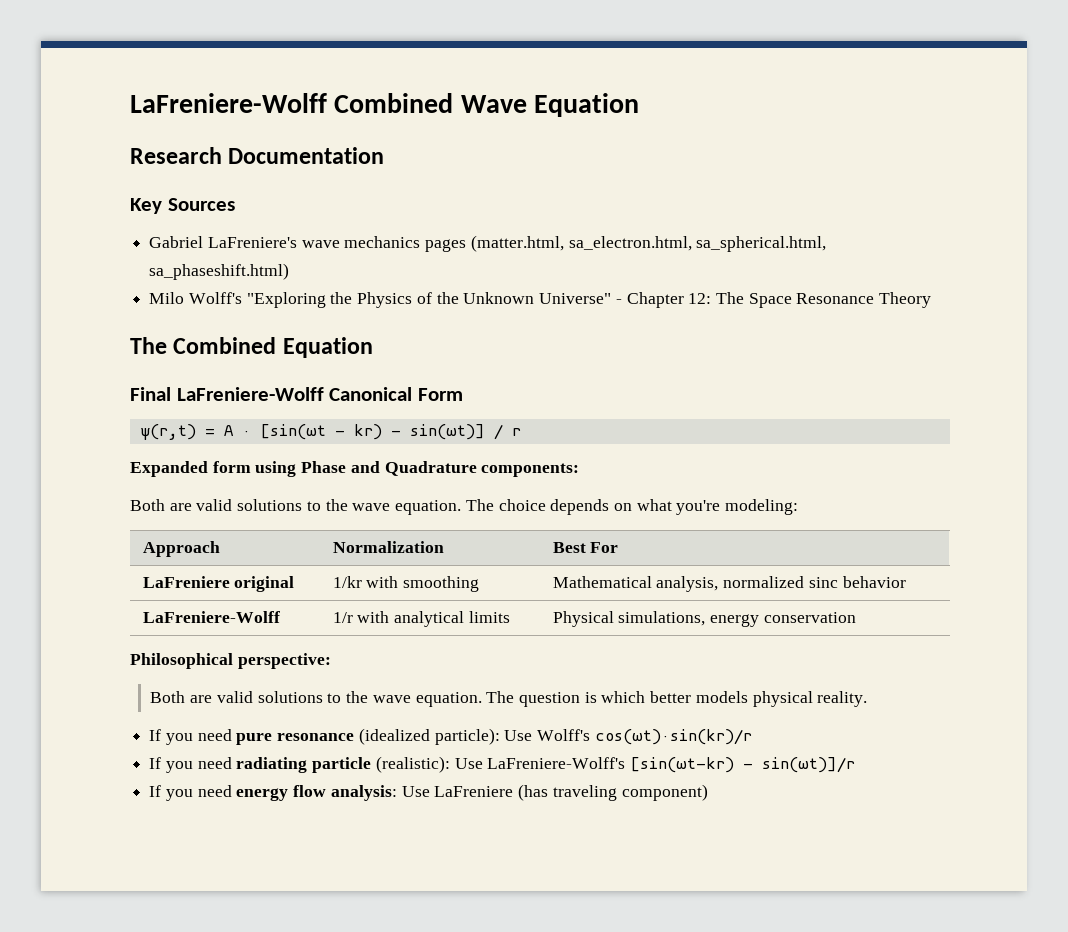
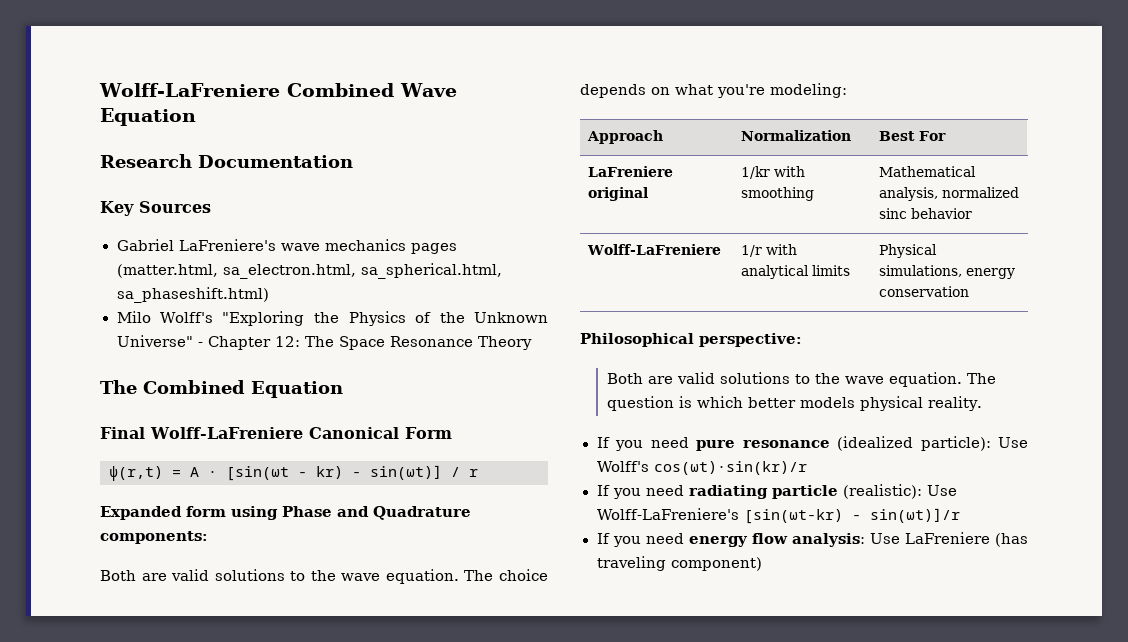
- LaFreniere-Wolff Combined Wave Equation
+ Wolff-LaFreniere Combined Wave Equation
- Final LaFreniere-Wolff Canonical Form
+ Final Wolff-LaFreniere Canonical Form
- LaFreniere-Wolff | 1/r with analytical limits | Physical simulations, energy conservation
+ Wolff-LaFreniere | 1/r with analytical limits | Physical simulations, energy conservation
- If you need radiating particle (realistic): Use LaFreniere-Wolff's [sin(ωt-kr) - sin(ωt)]/r
+ If you need radiating particle (realistic): Use Wolff-LaFreniere's [sin(ωt-kr) - sin(ωt)]/r

